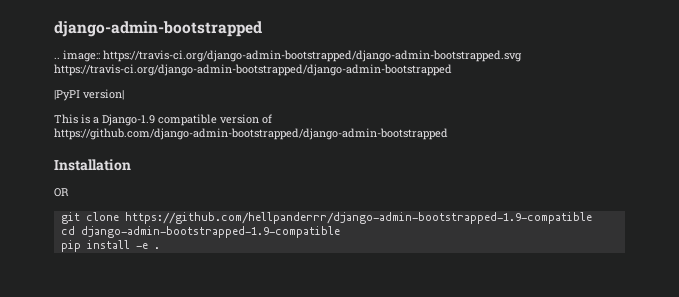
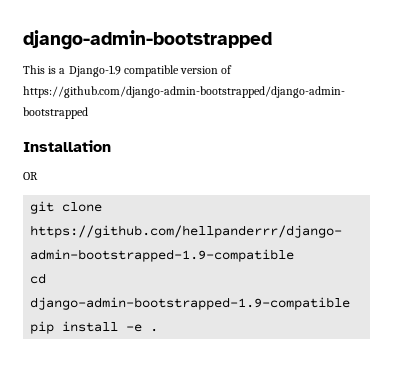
- .. image:: https://travis-ci.org/django-admin-bootstrapped/django-admin-bootstrapped.svg https://travis-ci.org/django-admin-bootstrapped/django-admin-bootstrapped
- |PyPI version|

